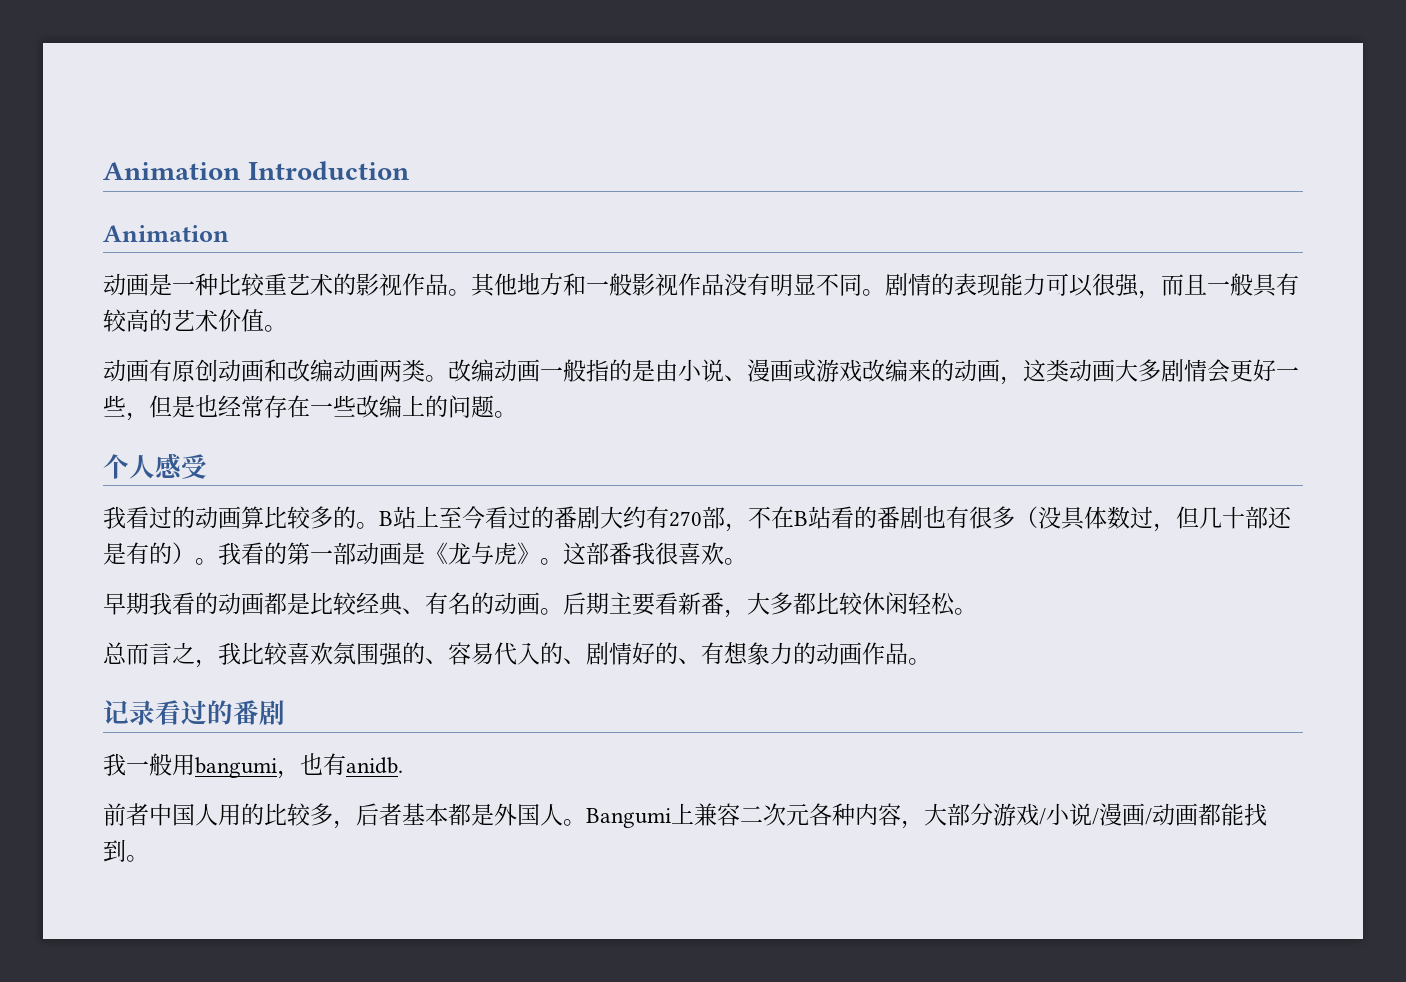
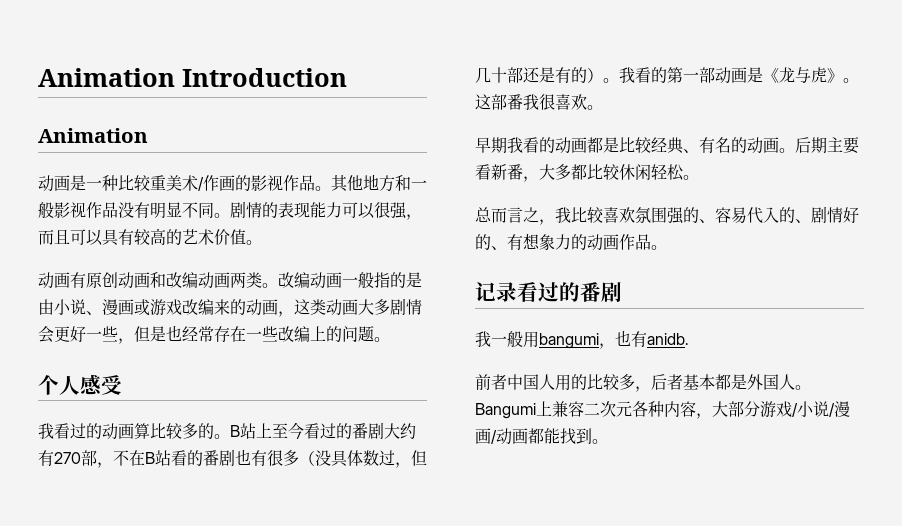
- 动画是一种比较重艺术的影视作品。
+ 动画是一种比较重美术/作画的影视作品。
- 剧情的表现能力可以很强，而且一般具有较高的艺术价值。
+ 剧情的表现能力可以很强，而且可以具有较高的艺术价值。

